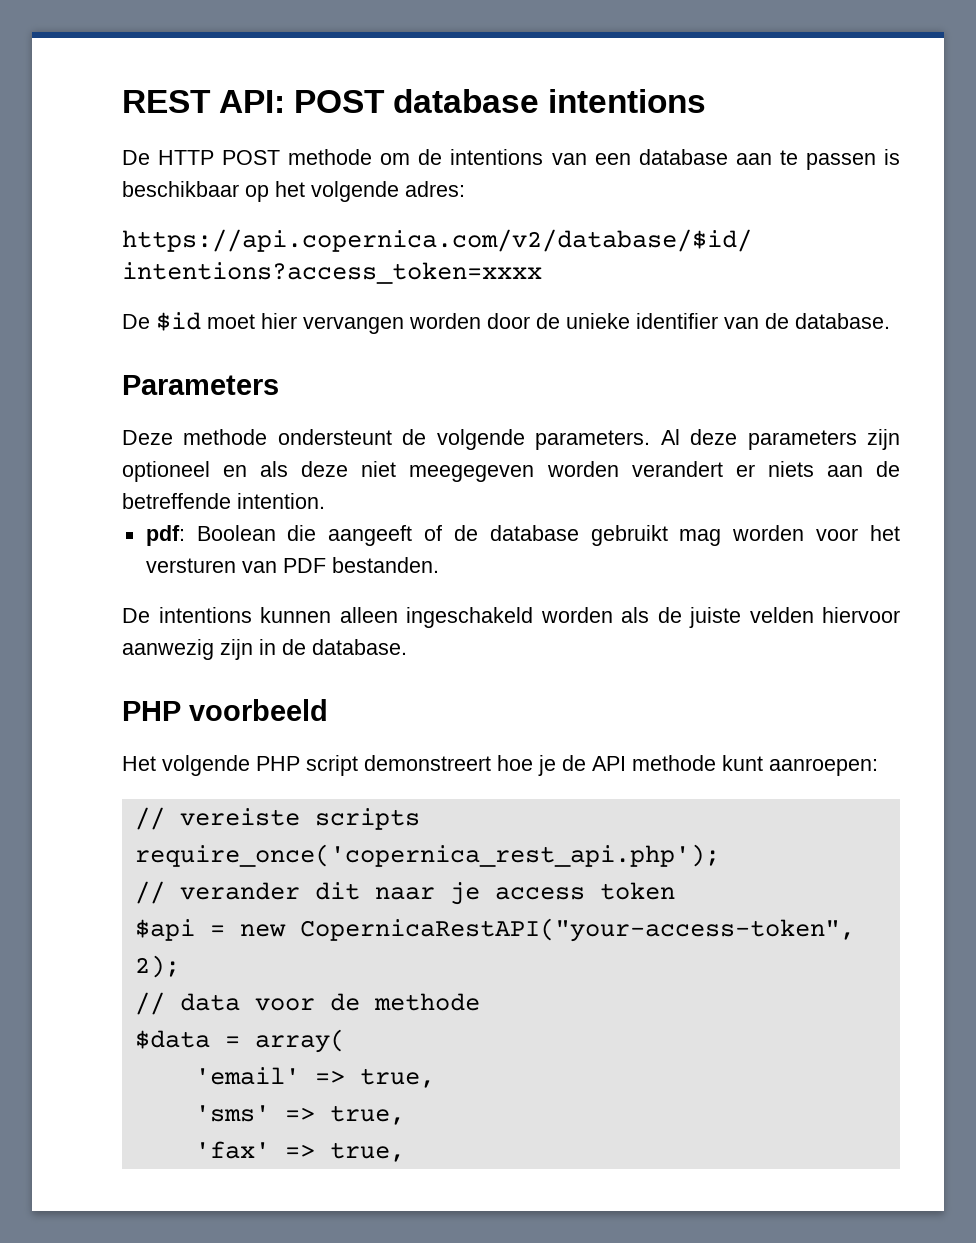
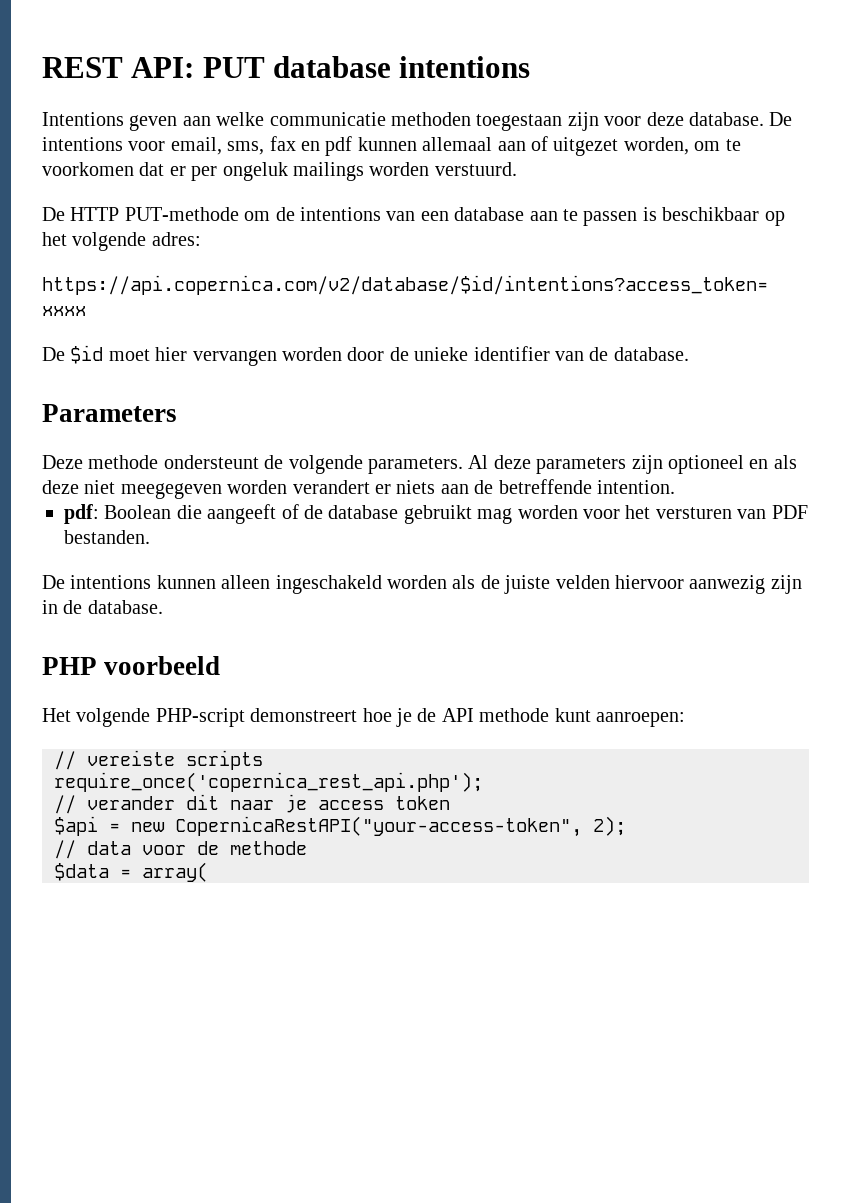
- REST API: POST database intentions
+ REST API: PUT database intentions
+ Intentions geven aan welke communicatie methoden toegestaan zijn voor deze database. De intentions voor email, sms, fax en pdf kunnen allemaal aan of uitgezet worden, om te voorkomen dat er per ongeluk mailings worden verstuurd.
- De HTTP POST methode om de intentions van een database aan te passen is beschikbaar op het volgende adres:
+ De HTTP PUT-methode om de intentions van een database aan te passen is beschikbaar op het volgende adres:
- Het volgende PHP script demonstreert hoe je de API methode kunt aanroepen:
+ Het volgende PHP-script demonstreert hoe je de API methode kunt aanroepen:
- 'email' => true,
- 'sms' => true,
- 'fax' => true,

